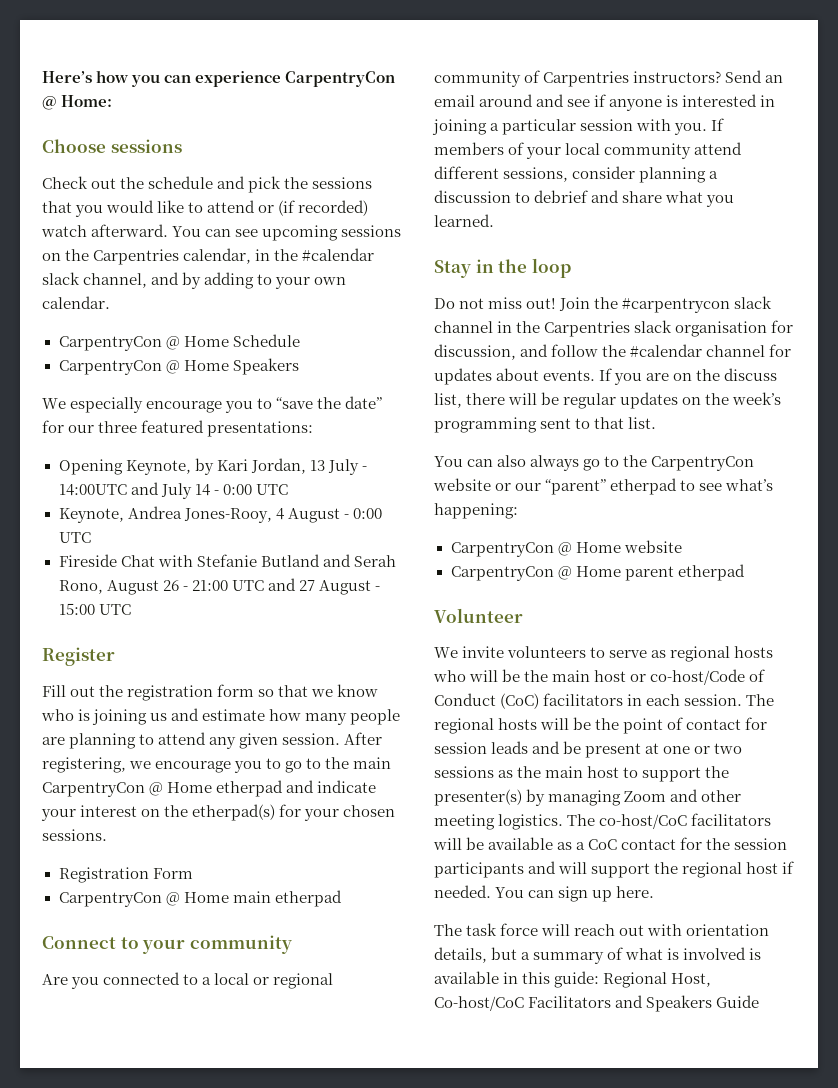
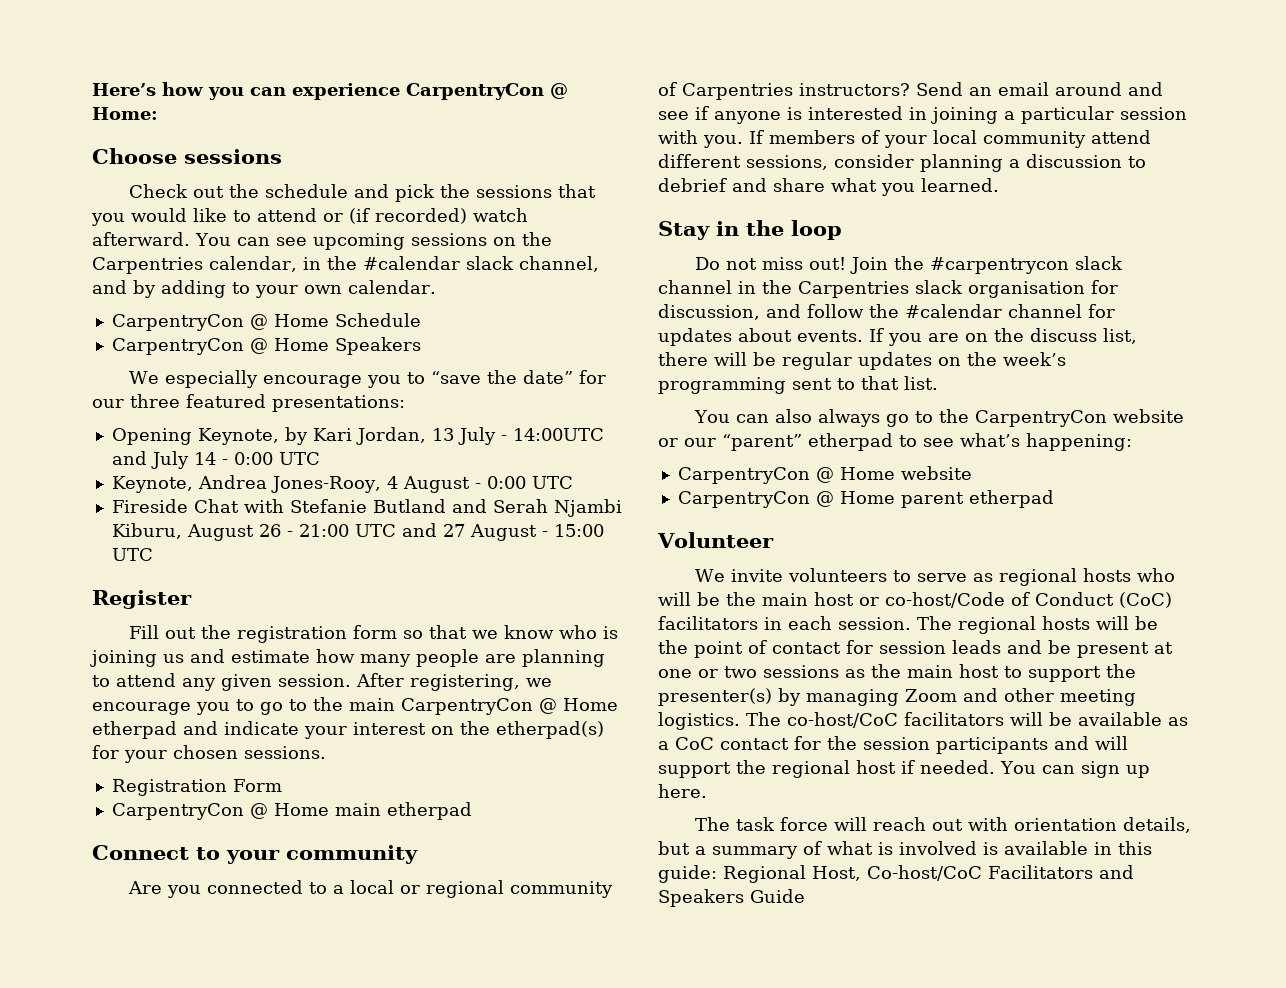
- Fireside Chat with Stefanie Butland and Serah Rono, August 26 - 21:00 UTC and 27 August - 15:00 UTC
+ Fireside Chat with Stefanie Butland and Serah Njambi Kiburu, August 26 - 21:00 UTC and 27 August - 15:00 UTC

